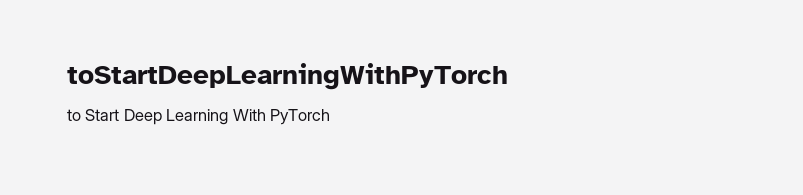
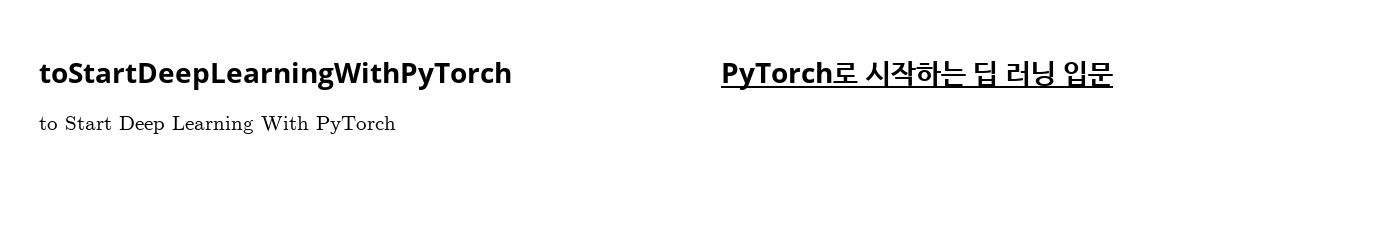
+ PyTorch로 시작하는 딥 러닝 입문

